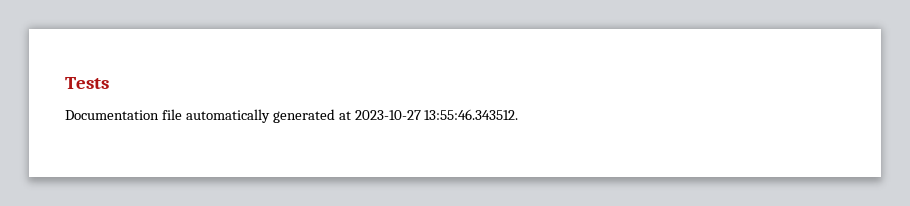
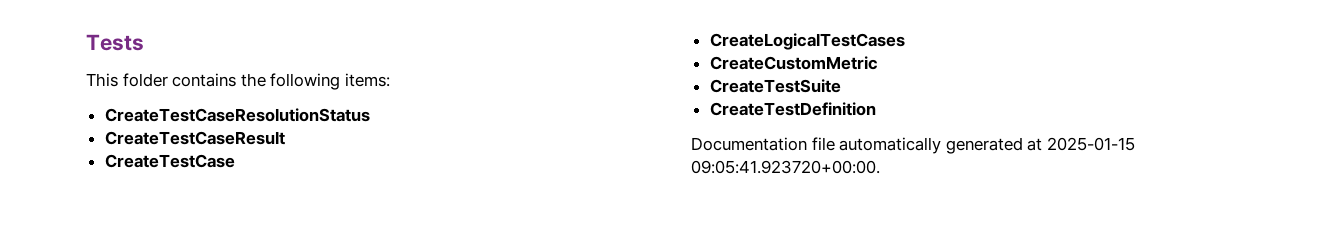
+ This folder contains the following items:
+ CreateTestCaseResolutionStatus
+ CreateTestCaseResult
+ CreateTestCase
+ CreateLogicalTestCases
+ CreateCustomMetric
+ CreateTestSuite
+ CreateTestDefinition
- Documentation file automatically generated at 2023-10-27 13:55:46.343512.
+ Documentation file automatically generated at 2025-01-15 09:05:41.923720+00:00.

